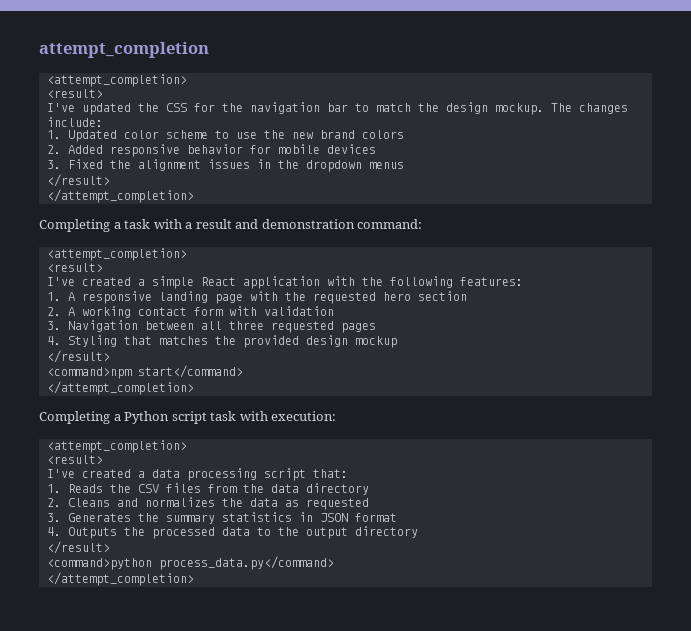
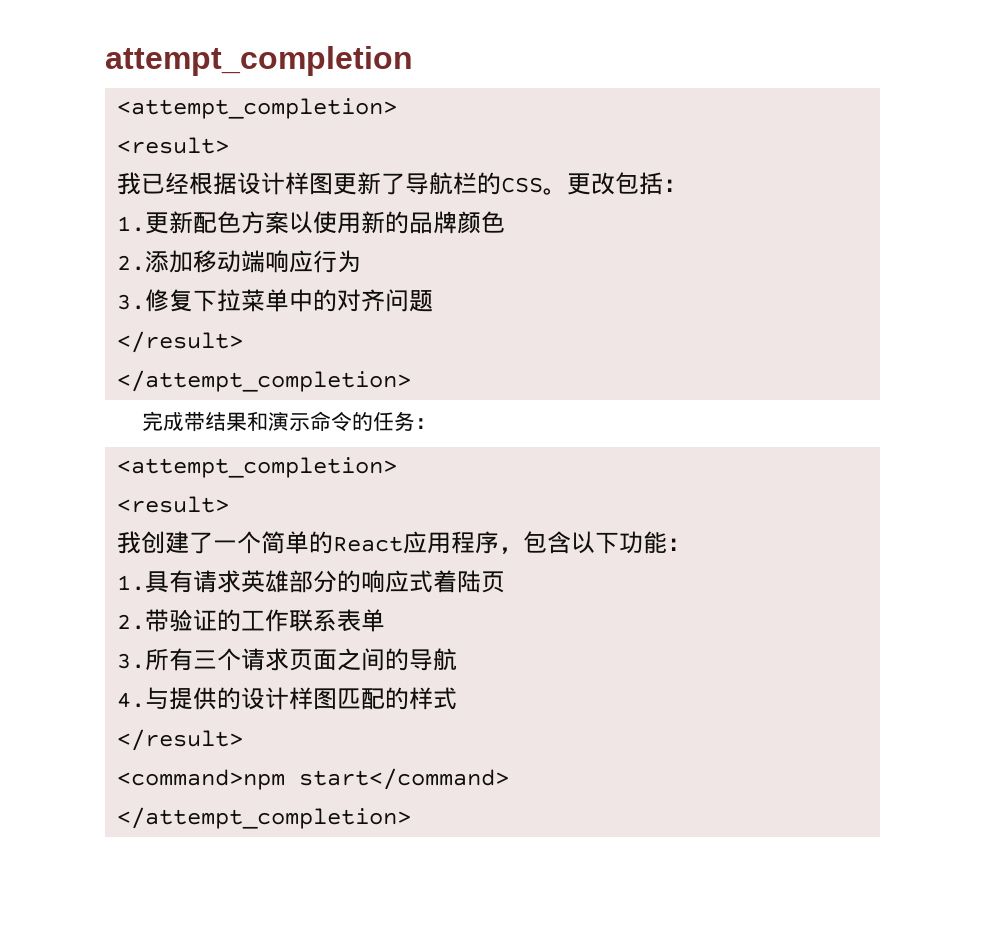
- I've updated the CSS for the navigation bar to match the design mockup. The changes include:
- 1. Updated color scheme to use the new brand colors
- 2. Added responsive behavior for mobile devices
- 3. Fixed the alignment issues in the dropdown menus
+ 我已经根据设计样图更新了导航栏的CSS。更改包括：
+ 1.更新配色方案以使用新的品牌颜色
+ 2.添加移动端响应行为
+ 3.修复下拉菜单中的对齐问题
  </result>
  </attempt_completion>
- Completing a task with a result and demonstration command:
+ 完成带结果和演示命令的任务：
  <attempt_completion>
  <result>
- I've created a simple React application with the following features:
- 1. A responsive landing page with the requested hero section
- 2. A working contact form with validation
- 3. Navigation between all three requested pages
- 4. Styling that matches the provided design mockup
+ 我创建了一个简单的React应用程序，包含以下功能：
+ 1.具有请求英雄部分的响应式着陆页
+ 2.带验证的工作联系表单
+ 3.所有三个请求页面之间的导航
+ 4.与提供的设计样图匹配的样式
  </result>
  <command>npm start</command>
- </attempt_completion>
- Completing a Python script task with execution:
- <attempt_completion>
- <result>
- I've created a data processing script that:
- 1. Reads the CSV files from the data directory
- 2. Cleans and normalizes the data as requested
- 3. Generates the summary statistics in JSON format
- 4. Outputs the processed data to the output directory
- </result>
- <command>python process_data.py</command>

